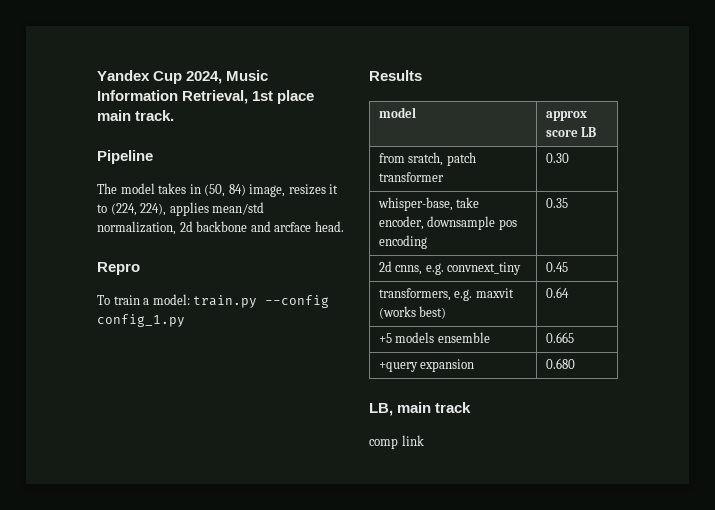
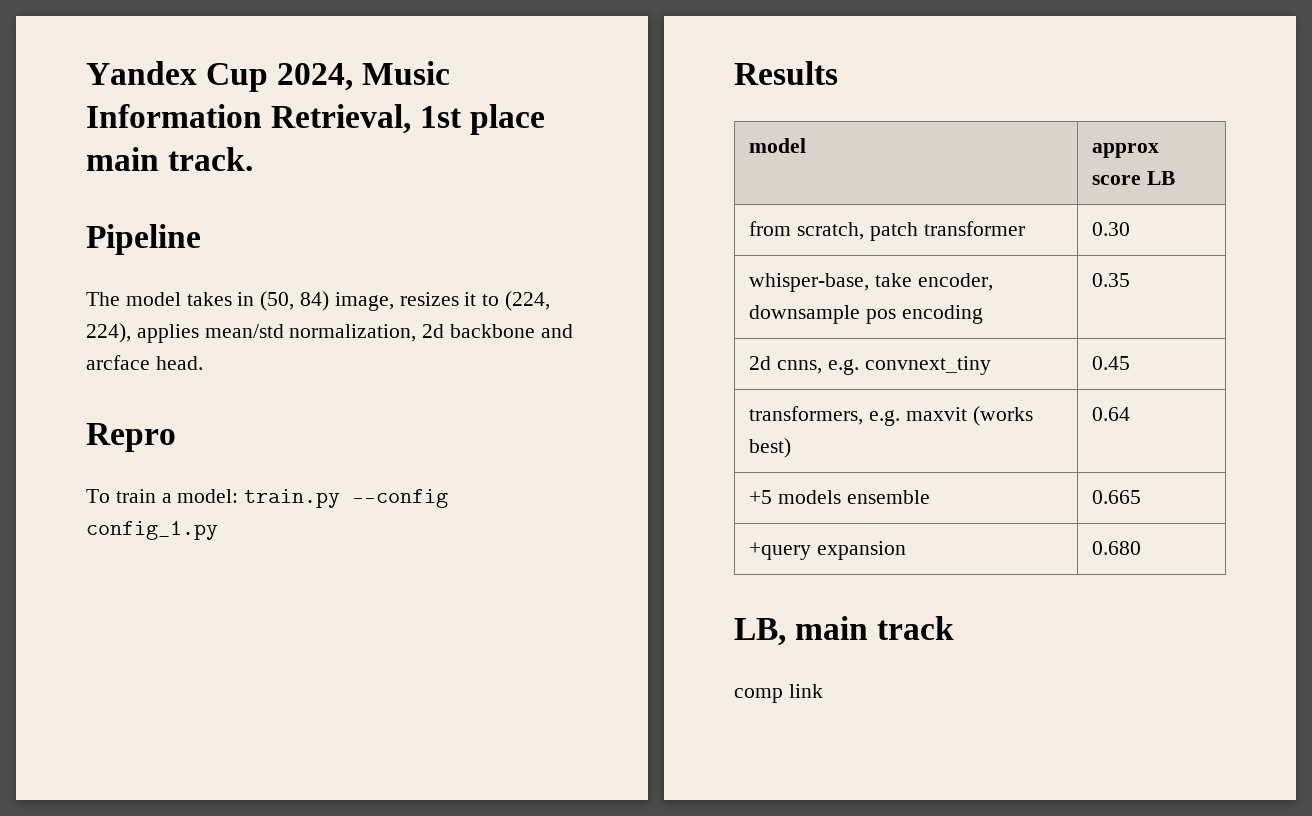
- from sratch, patch transformer | 0.30
+ from scratch, patch transformer | 0.30

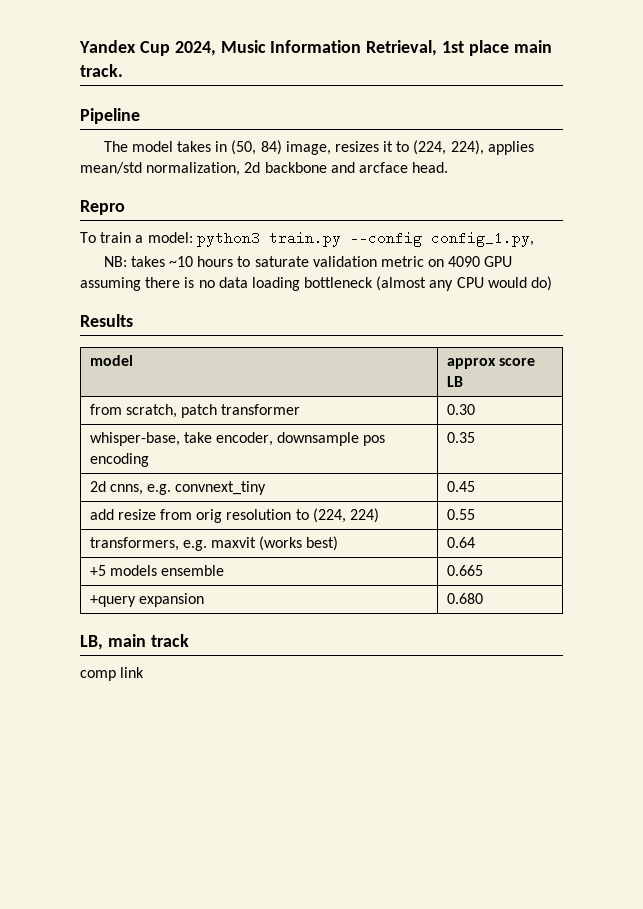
- To train a model: train.py --config config_1.py
+ To train a model: python3 train.py --config config_1.py,
+ NB: takes ~10 hours to saturate validation metric on 4090 GPU assuming there is no data loading bottleneck (almost any CPU would do)
+ add resize from orig resolution to (224, 224) | 0.55

